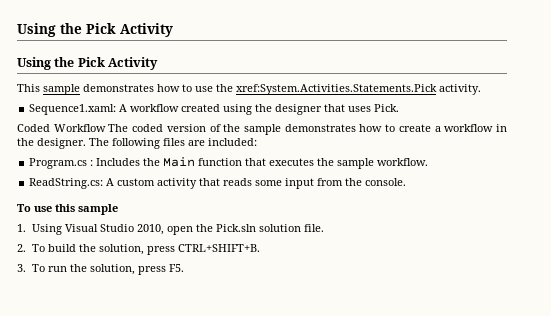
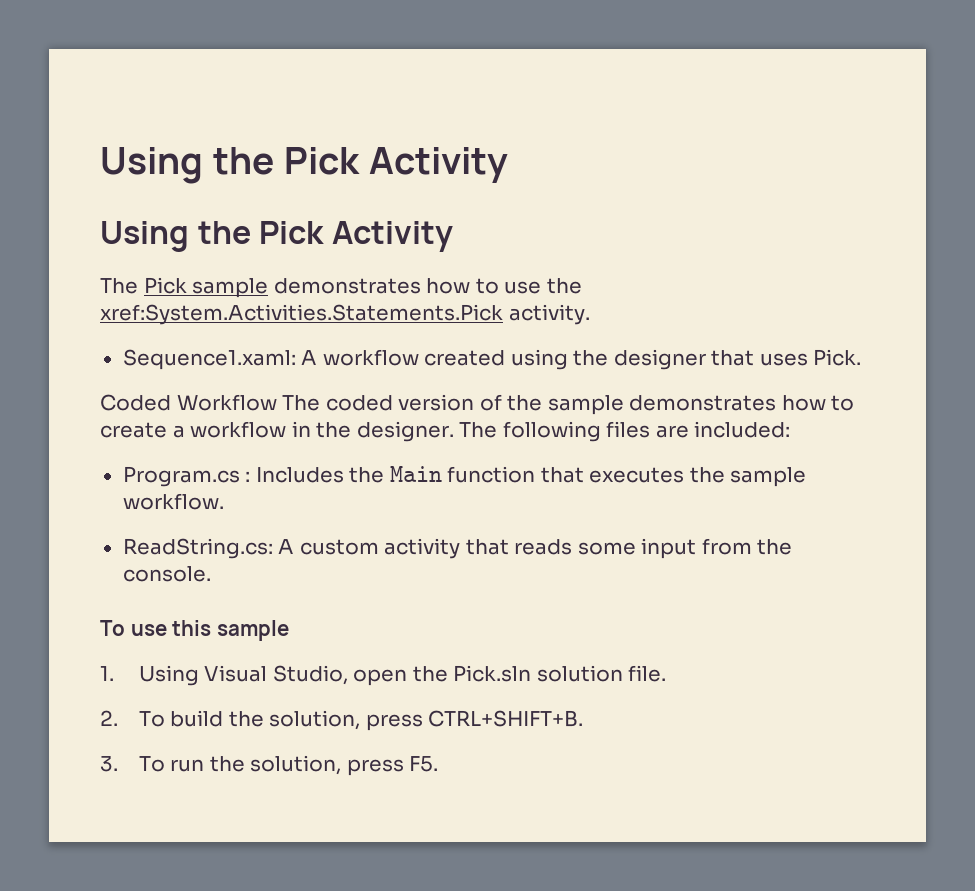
- This sample demonstrates how to use the xref:System.Activities.Statements.Pick activity.
+ The Pick sample demonstrates how to use the xref:System.Activities.Statements.Pick activity.
- 1. Using Visual Studio 2010, open the Pick.sln solution file.
+ 1. Using Visual Studio, open the Pick.sln solution file.

